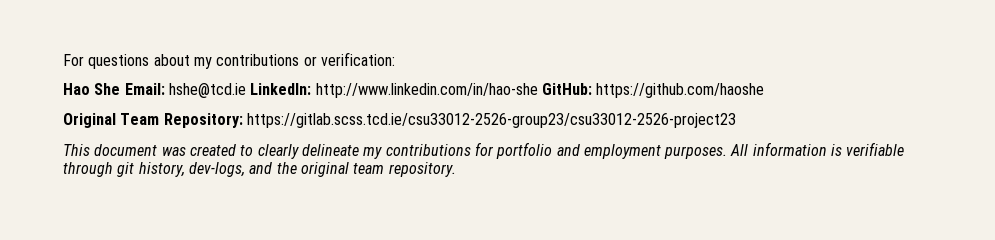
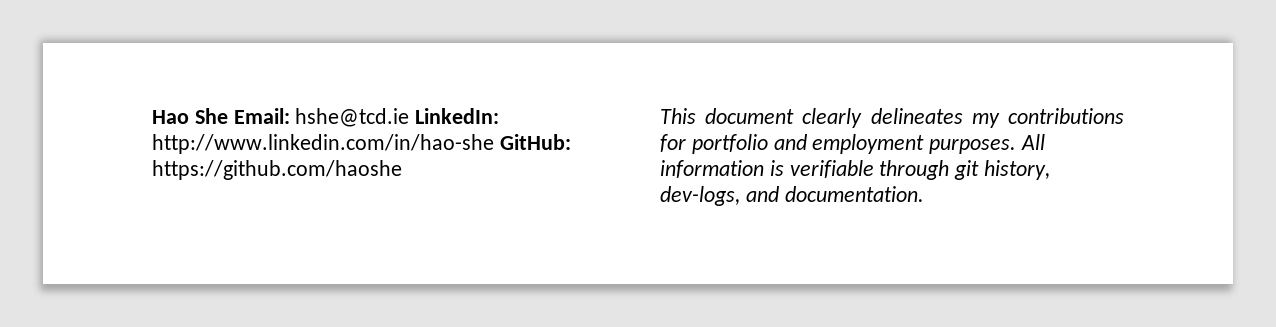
- For questions about my contributions or verification:
- Original Team Repository: https://gitlab.scss.tcd.ie/csu33012-2526-group23/csu33012-2526-project23
- This document was created to clearly delineate my contributions for portfolio and employment purposes.
+ This document clearly delineates my contributions for portfolio and employment purposes.
- All information is verifiable through git history, dev-logs, and the original team repository.
+ All information is verifiable through git history, dev-logs, and documentation.

